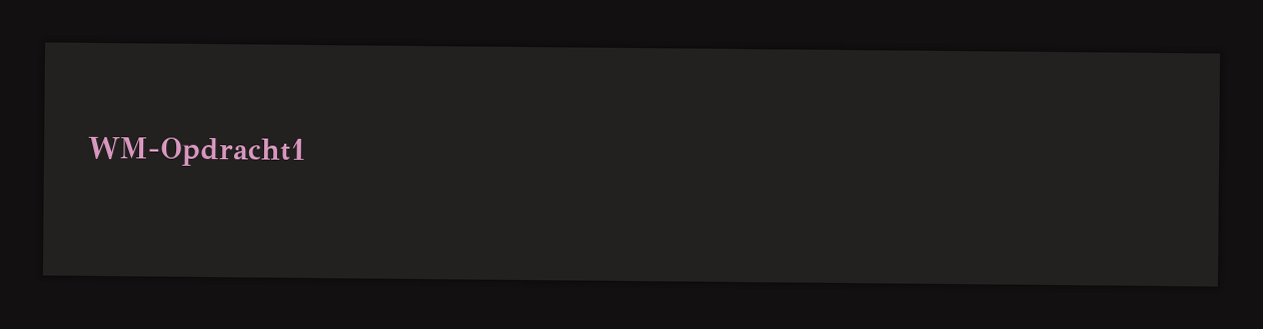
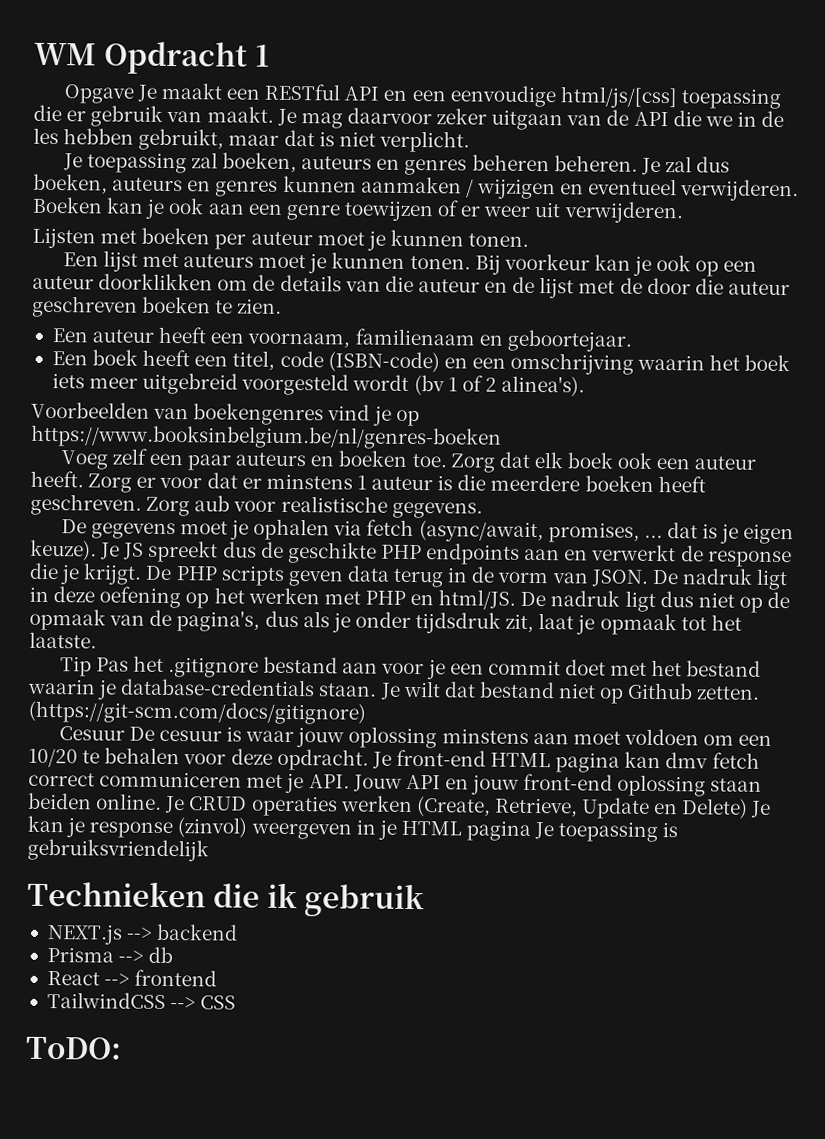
- WM-Opdracht1
+ WM Opdracht 1
+ Opgave Je maakt een RESTful API en een eenvoudige html/js/[css] toepassing die er gebruik van maakt. Je mag daarvoor zeker uitgaan van de API die we in de les hebben gebruikt, maar dat is niet verplicht.
+ Je toepassing zal boeken, auteurs en genres beheren beheren. Je zal dus boeken, auteurs en genres kunnen aanmaken / wijzigen en eventueel verwijderen. Boeken kan je ook aan een genre toewijzen of er weer uit verwijderen.
+ Lijsten met boeken per auteur moet je kunnen tonen.
+ Een lijst met auteurs moet je kunnen tonen. Bij voorkeur kan je ook op een auteur doorklikken om de details van die auteur en de lijst met de door die auteur geschreven boeken te zien.
+ Een auteur heeft een voornaam, familienaam en geboortejaar.
+ Een boek heeft een titel, code (ISBN-code) en een omschrijving waarin het boek iets meer uitgebreid voorgesteld wordt (bv 1 of 2 alinea's).
+ Voorbeelden van boekengenres vind je op https://www.booksinbelgium.be/nl/genres-boeken
+ Voeg zelf een paar auteurs en boeken toe. Zorg dat elk boek ook een auteur heeft. Zorg er voor dat er minstens 1 auteur is die meerdere boeken heeft geschreven. Zorg aub voor realistische gegevens.
+ De gegevens moet je ophalen via fetch (async/await, promises, ... dat is je eigen keuze). Je JS spreekt dus de geschikte PHP endpoints aan en verwerkt de response die je krijgt. De PHP scripts geven data terug in de vorm van JSON. De nadruk ligt in deze oefening op het werken met PHP en html/JS. De nadruk ligt dus niet op de opmaak van de pagina's, dus als je onder tijdsdruk zit, laat je opmaak tot het laatste.
+ Tip Pas het .gitignore bestand aan voor je een commit doet met het bestand waarin je database-credentials staan. Je wilt dat bestand niet op Github zetten. (https://git-scm.com/docs/gitignore)
+ Cesuur De cesuur is waar jouw oplossing minstens aan moet voldoen om een 10/20 te behalen voor deze opdracht. Je front-end HTML pagina kan dmv fetch correct communiceren met je API. Jouw API en jouw front-end oplossing staan beiden online. Je CRUD operaties werken (Create, Retrieve, Update en Delete) Je kan je response (zinvol) weergeven in je HTML pagina Je toepassing is gebruiksvriendelijk
+ Technieken die ik gebruik
+ NEXT.js --> backend
+ Prisma --> db
+ React --> frontend
+ TailwindCSS --> CSS
+ ToDO:

